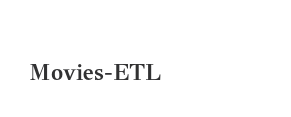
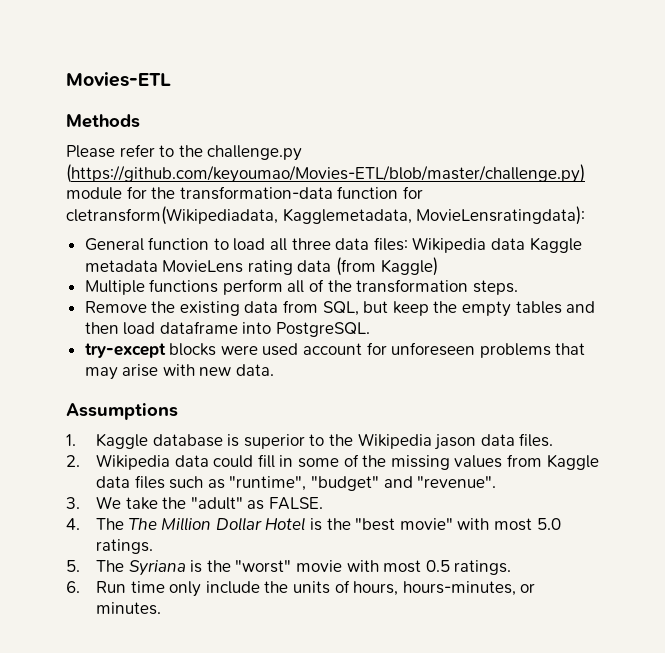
+ Methods
+ Please refer to the challenge.py (https://github.com/keyoumao/Movies-ETL/blob/master/challenge.py) module for the transformation-data function for cletransform(Wikipediadata, Kagglemetadata, MovieLensratingdata):
+ General function to load all three data files: Wikipedia data Kaggle metadata MovieLens rating data (from Kaggle)
+ Multiple functions perform all of the transformation steps.
+ Remove the existing data from SQL, but keep the empty tables and then load dataframe into PostgreSQL.
+ try-except blocks were used account for unforeseen problems that may arise with new data.
+ Assumptions
+ 1. Kaggle database is superior to the Wikipedia jason data files.
+ 2. Wikipedia data could fill in some of the missing values from Kaggle data files such as "runtime", "budget" and "revenue".
+ 3. We take the "adult" as FALSE.
+ 4. The The Million Dollar Hotel is the "best movie" with most 5.0 ratings.
+ 5. The Syriana is the "worst" movie with most 0.5 ratings.
+ 6. Run time only include the units of hours, hours-minutes, or minutes.

